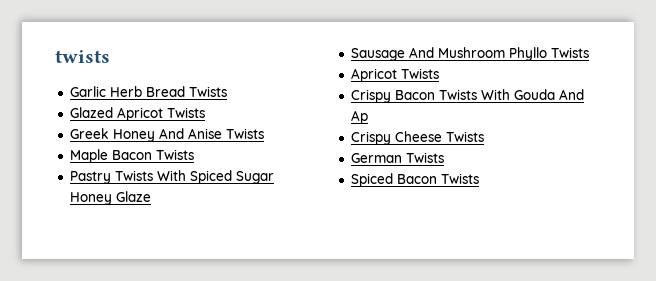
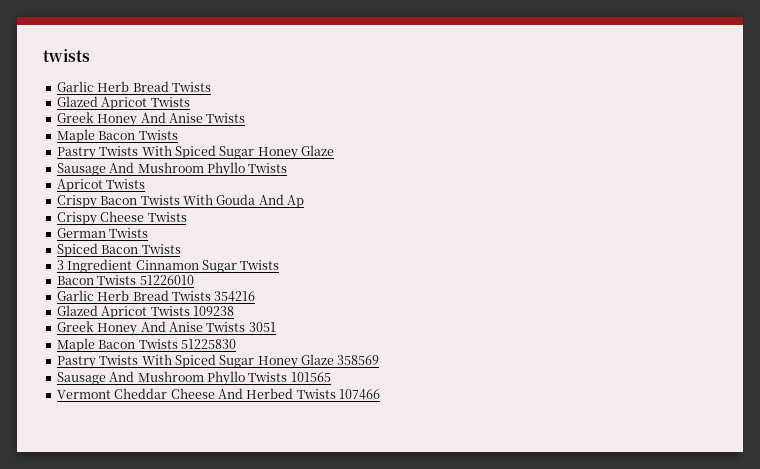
+ 3 Ingredient Cinnamon Sugar Twists
+ Bacon Twists 51226010
+ Garlic Herb Bread Twists 354216
+ Glazed Apricot Twists 109238
+ Greek Honey And Anise Twists 3051
+ Maple Bacon Twists 51225830
+ Pastry Twists With Spiced Sugar Honey Glaze 358569
+ Sausage And Mushroom Phyllo Twists 101565
+ Vermont Cheddar Cheese And Herbed Twists 107466

